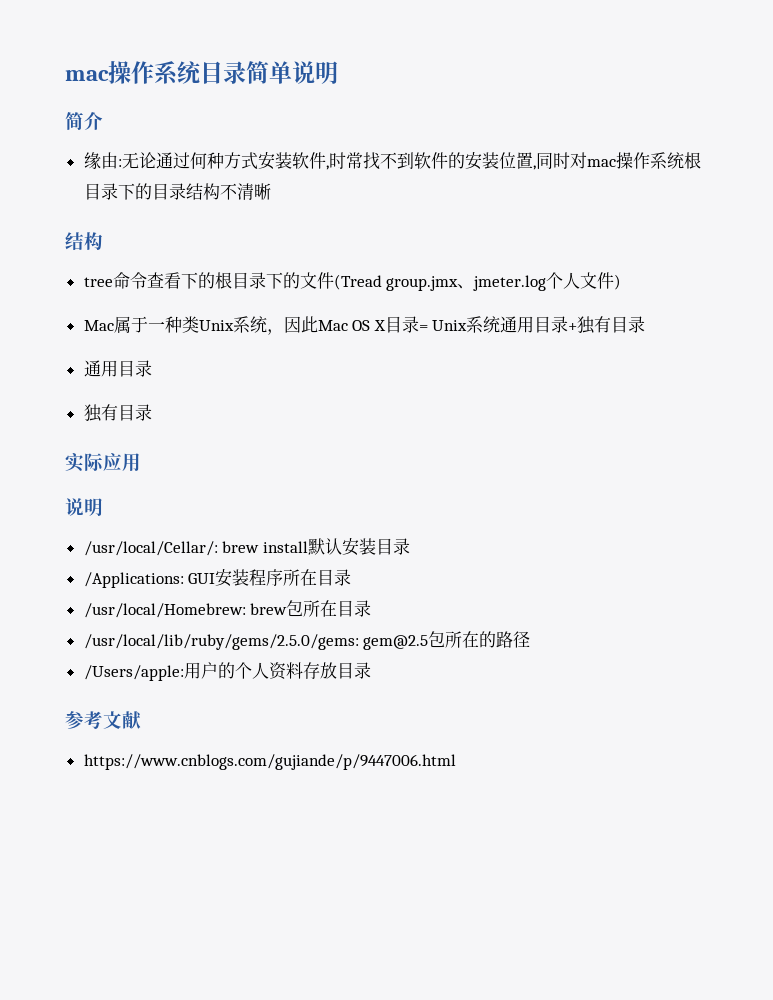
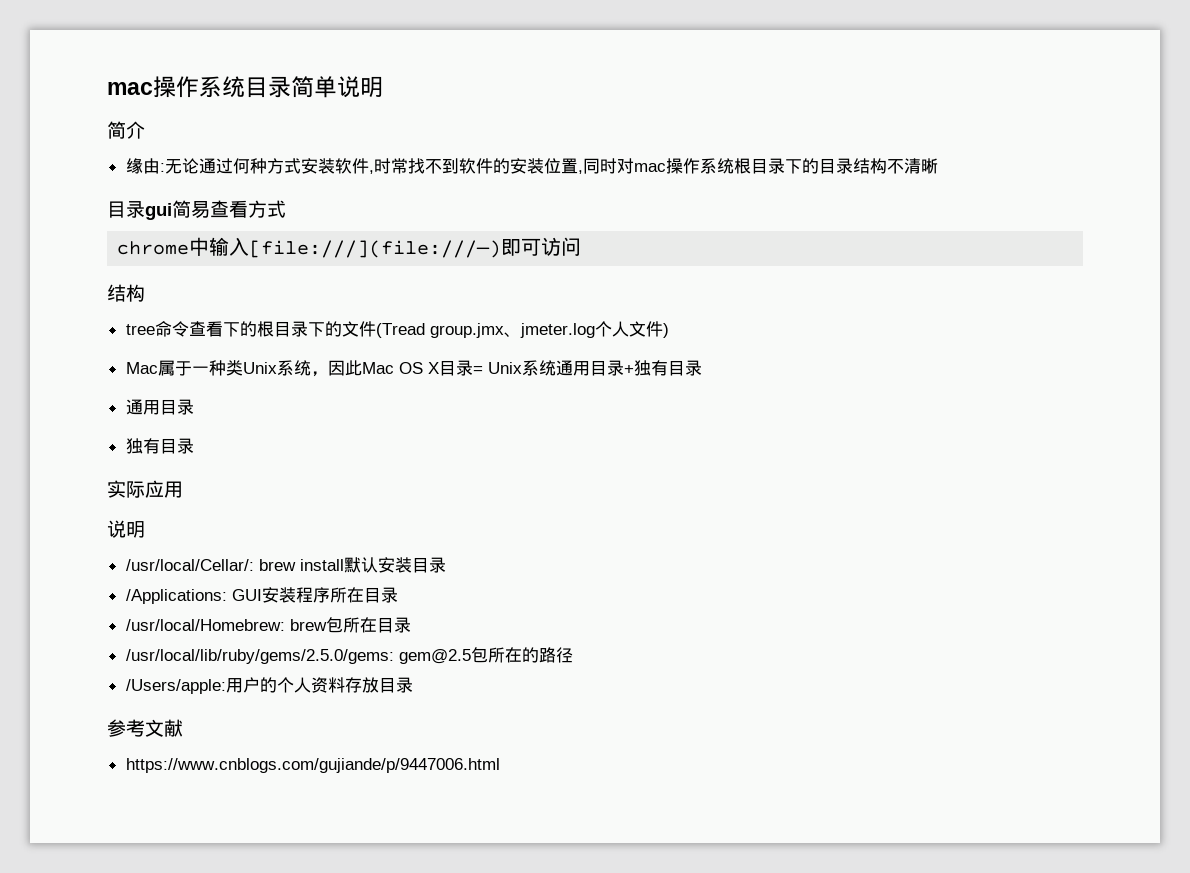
+ 目录gui简易查看方式
+ chrome中输入[file:///](file:///—)即可访问

